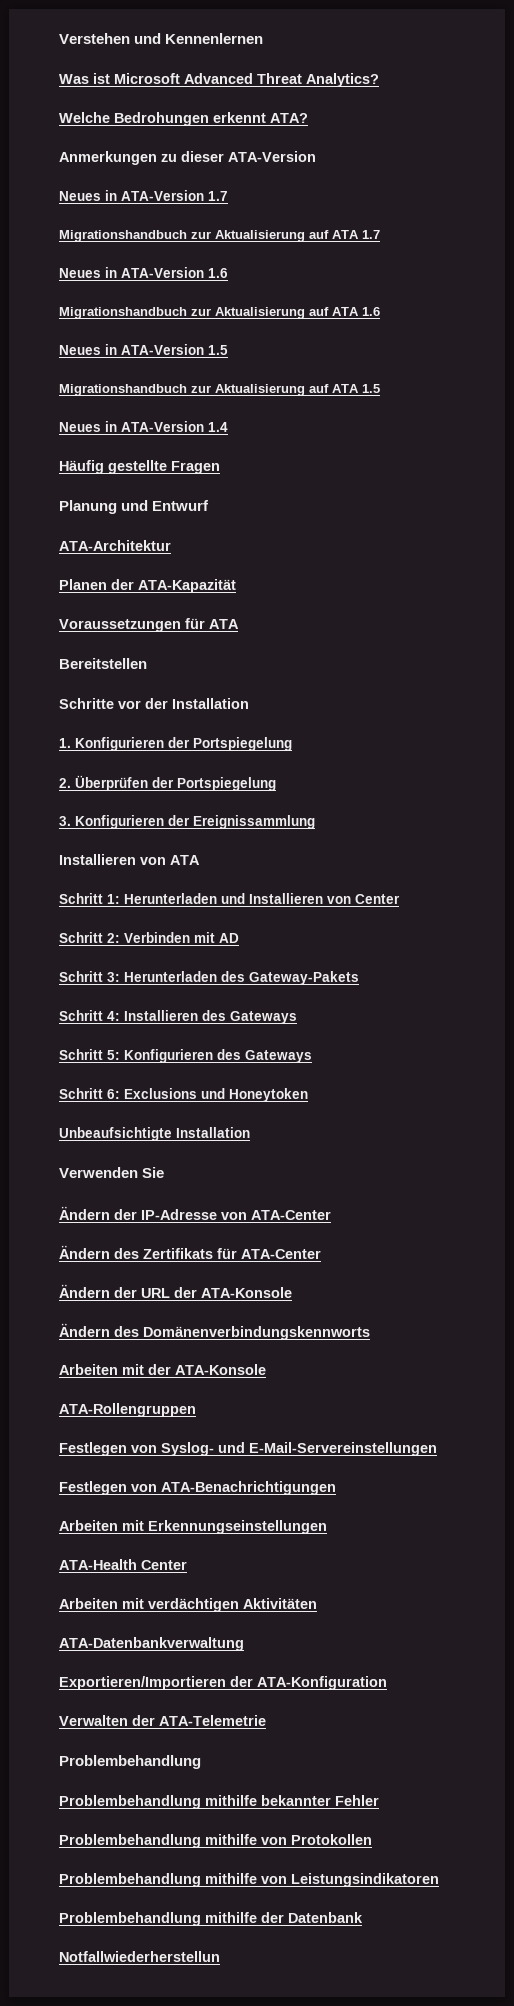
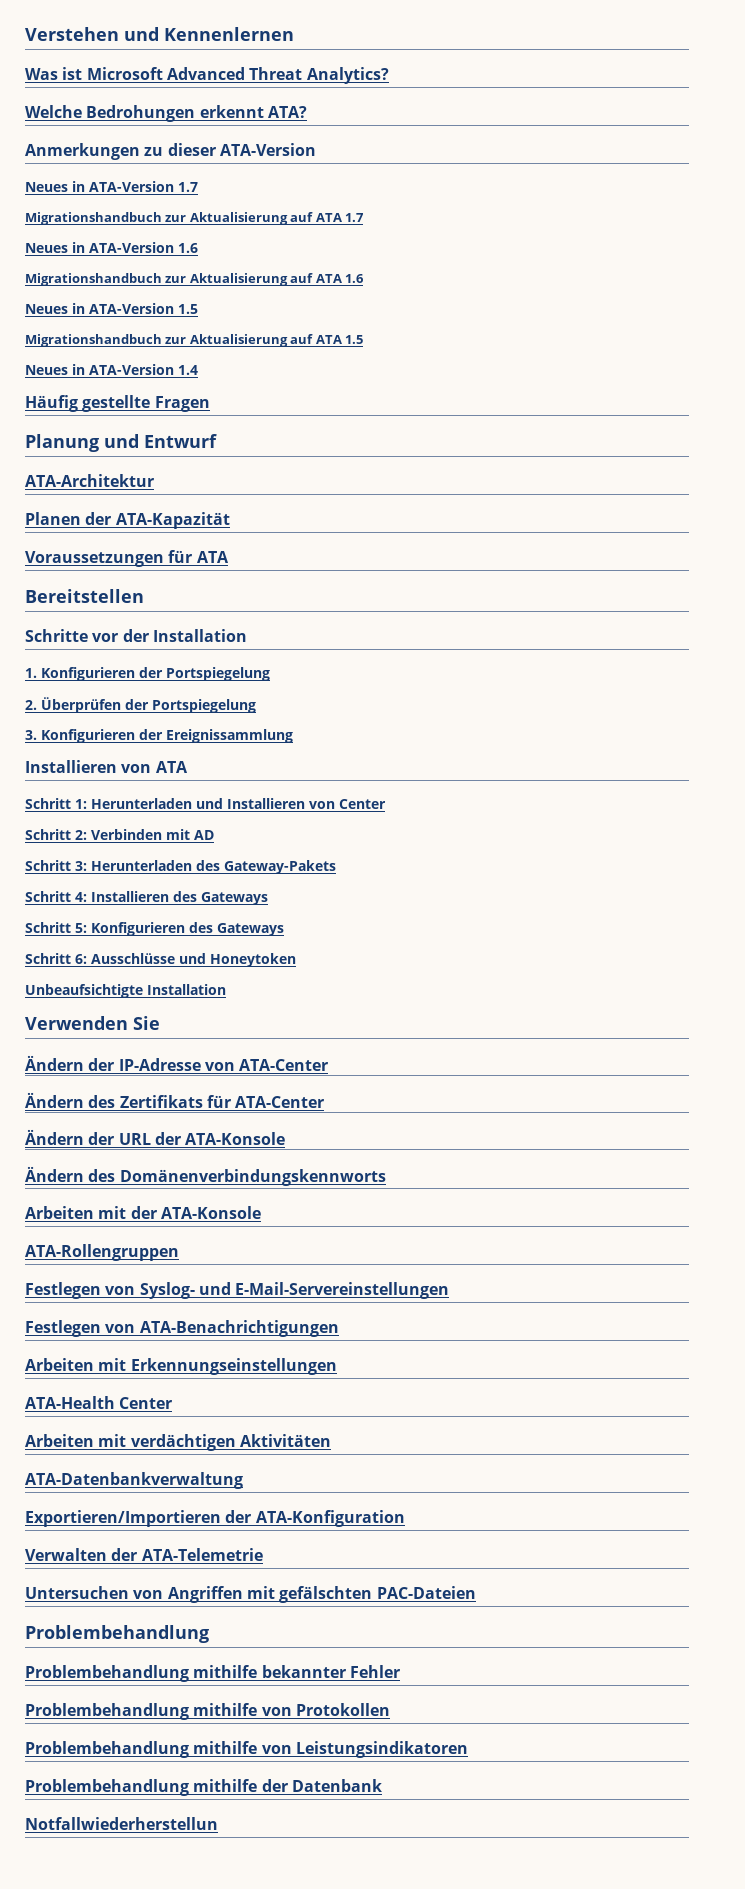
- Schritt 6: Exclusions und Honeytoken
+ Schritt 6: Ausschlüsse und Honeytoken
+ Untersuchen von Angriffen mit gefälschten PAC-Dateien

